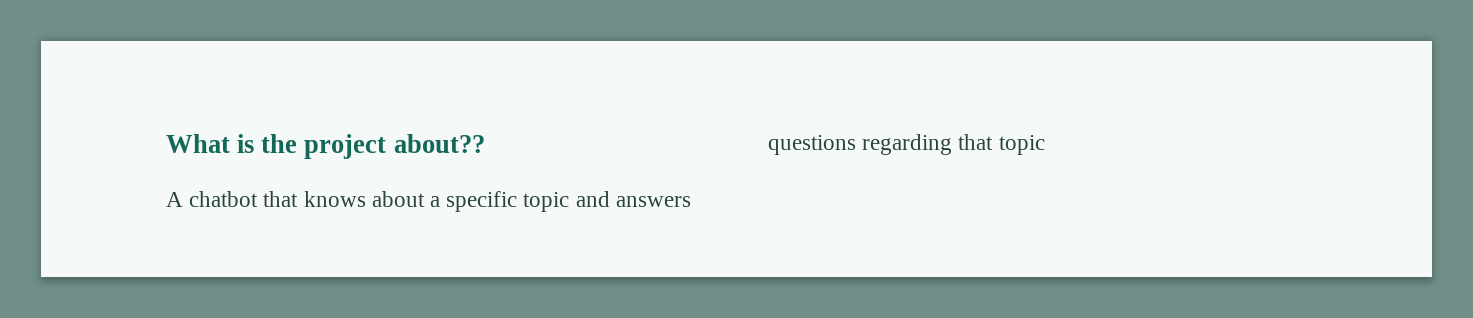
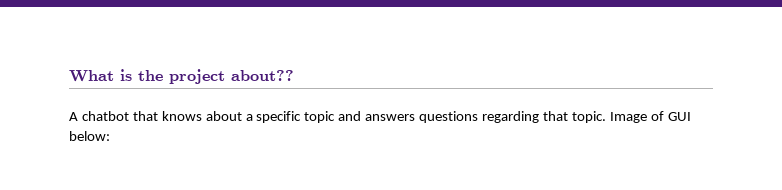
- A chatbot that knows about a specific topic and answers questions regarding that topic
+ A chatbot that knows about a specific topic and answers questions regarding that topic. Image of GUI below:

